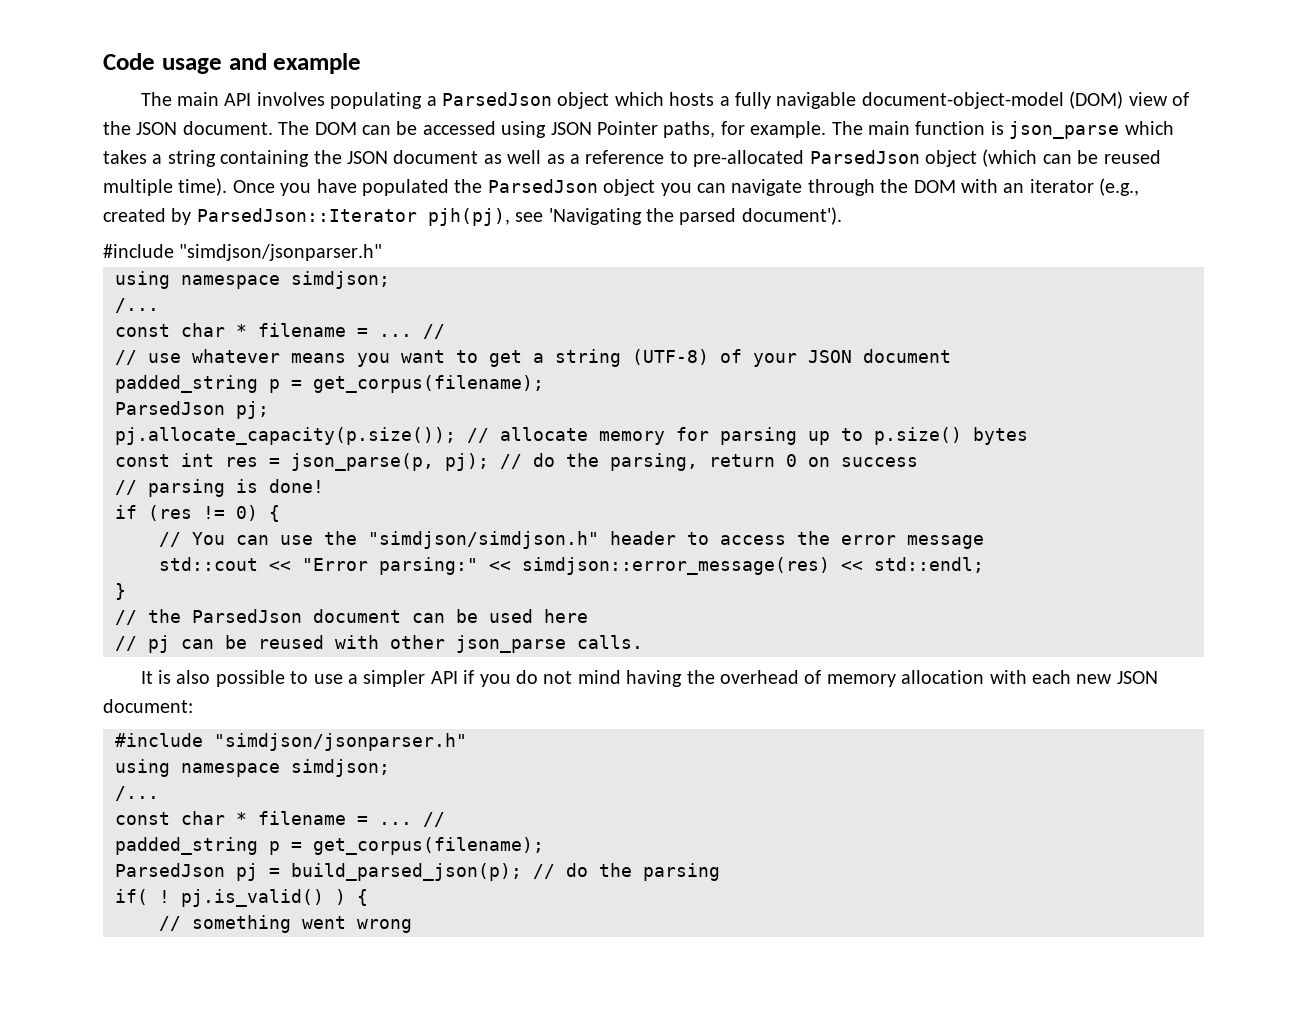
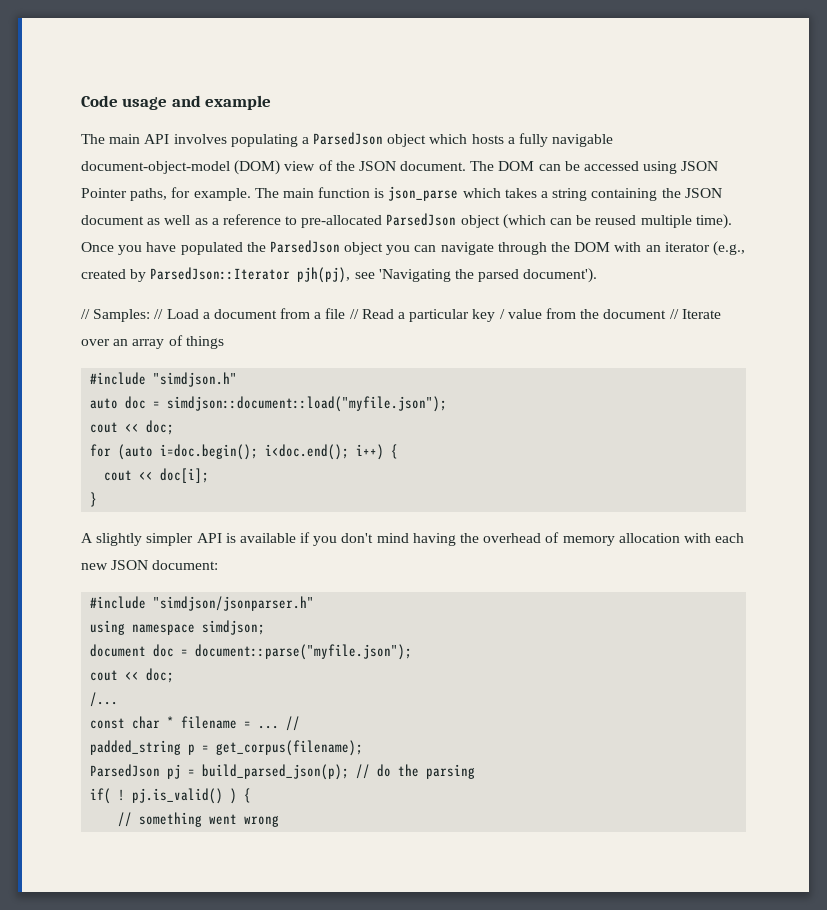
  Once you have populated the ParsedJson object you can navigate through the DOM with an iterator (e.g., created by ParsedJson::Iterator pjh(pj), see 'Navigating the parsed document').
- #include "simdjson/jsonparser.h"
- using namespace simdjson;
- /...
- const char * filename = ... //
- // use whatever means you want to get a string (UTF-8) of your JSON document
- padded_string p = get_corpus(filename);
- ParsedJson pj;
- pj.allocate_capacity(p.size()); // allocate memory for parsing up to p.size() bytes
- const int res = json_parse(p, pj); // do the parsing, return 0 on success
- // parsing is done!
- if (res != 0) {
- // You can use the "simdjson/simdjson.h" header to access the error message
- std::cout << "Error parsing:" << simdjson::error_message(res) << std::endl;
+ // Samples: // Load a document from a file // Read a particular key / value from the document // Iterate over an array of things
+ #include "simdjson.h"
+ auto doc = simdjson::document::load("myfile.json");
+ cout << doc;
+ for (auto i=doc.begin(); i<doc.end(); i++) {
+ cout << doc[i];
  }
- // the ParsedJson document can be used here
- // pj can be reused with other json_parse calls.
- It is also possible to use a simpler API if you do not mind having the overhead of memory allocation with each new JSON document:
+ A slightly simpler API is available if you don't mind having the overhead of memory allocation with each new JSON document:
+ document doc = document::parse("myfile.json");
+ cout << doc;

